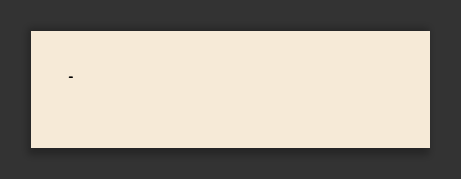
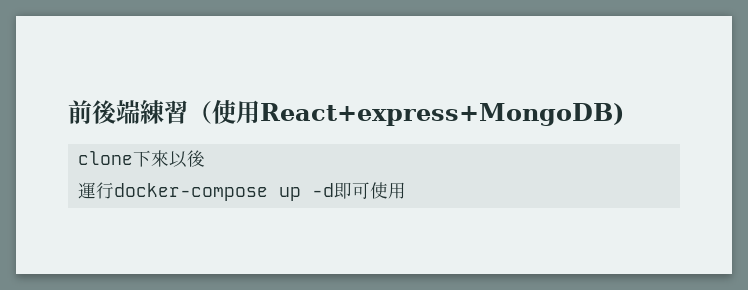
- -
+ 前後端練習（使用React+express+MongoDB)
+ clone下來以後
+ 運行docker-compose up -d即可使用

